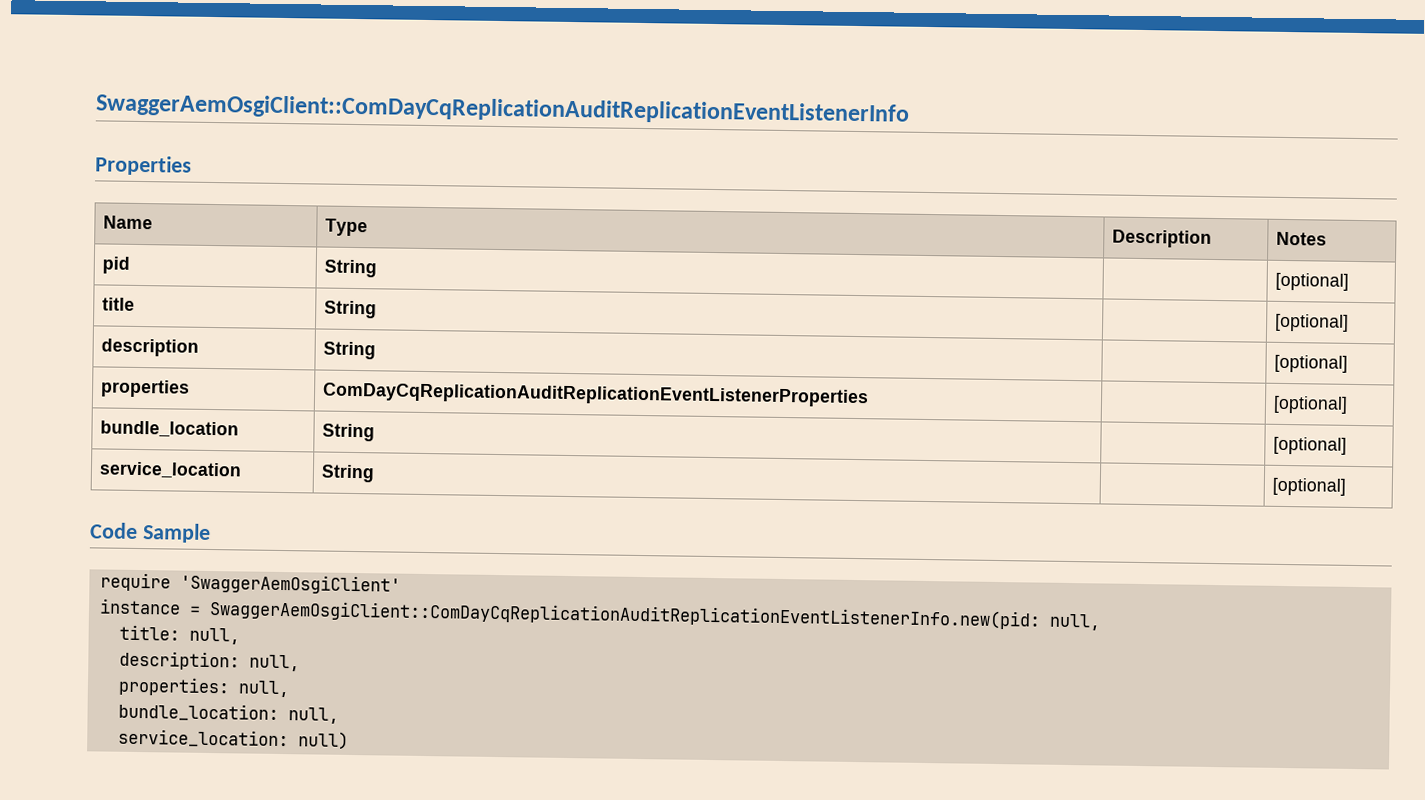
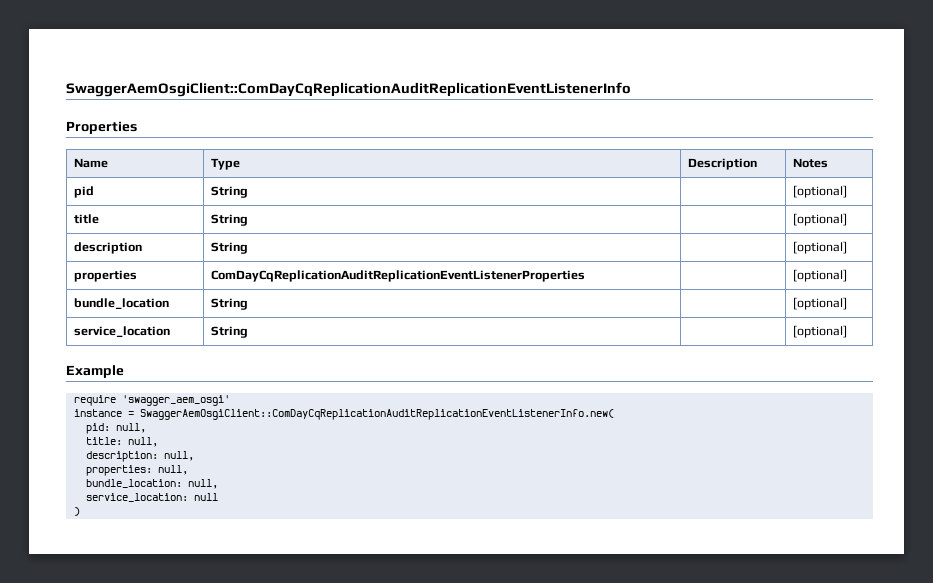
- Code Sample
+ Example
- require 'SwaggerAemOsgiClient'
+ require 'swagger_aem_osgi'
- instance = SwaggerAemOsgiClient::ComDayCqReplicationAuditReplicationEventListenerInfo.new(pid: null,
+ instance = SwaggerAemOsgiClient::ComDayCqReplicationAuditReplicationEventListenerInfo.new(
+ pid: null,
- service_location: null)
+ service_location: null
+ )

